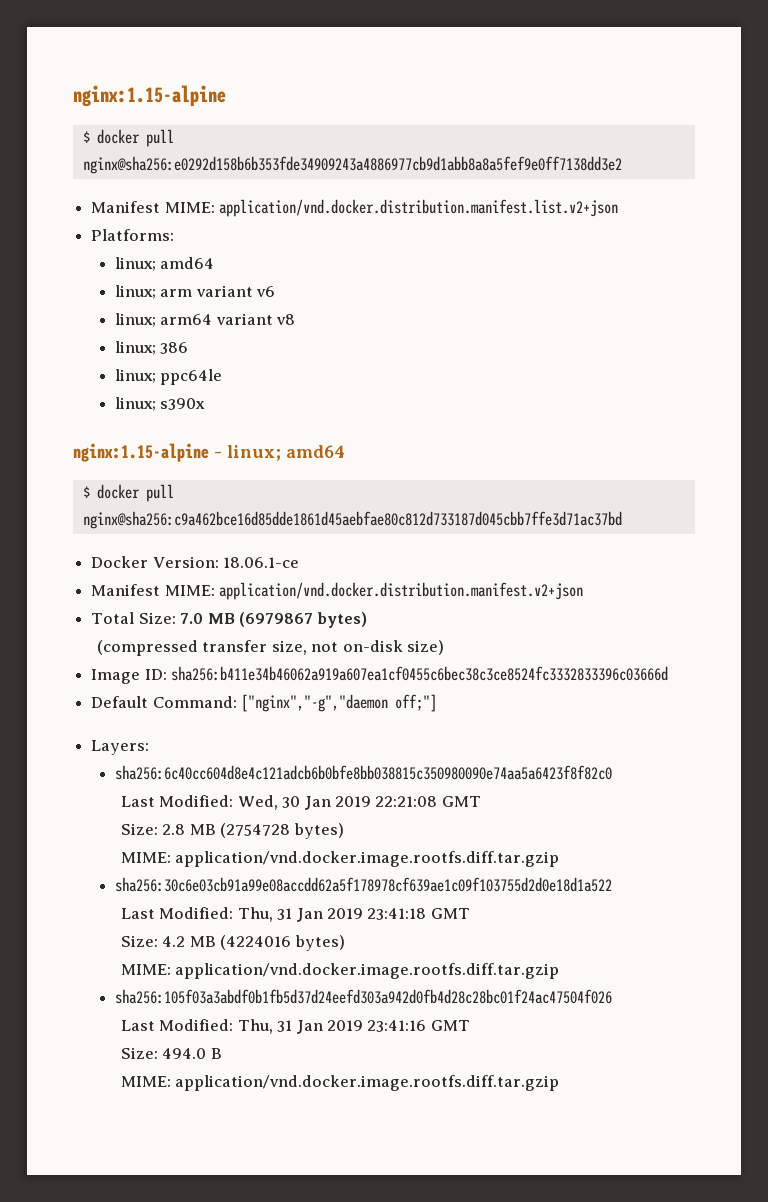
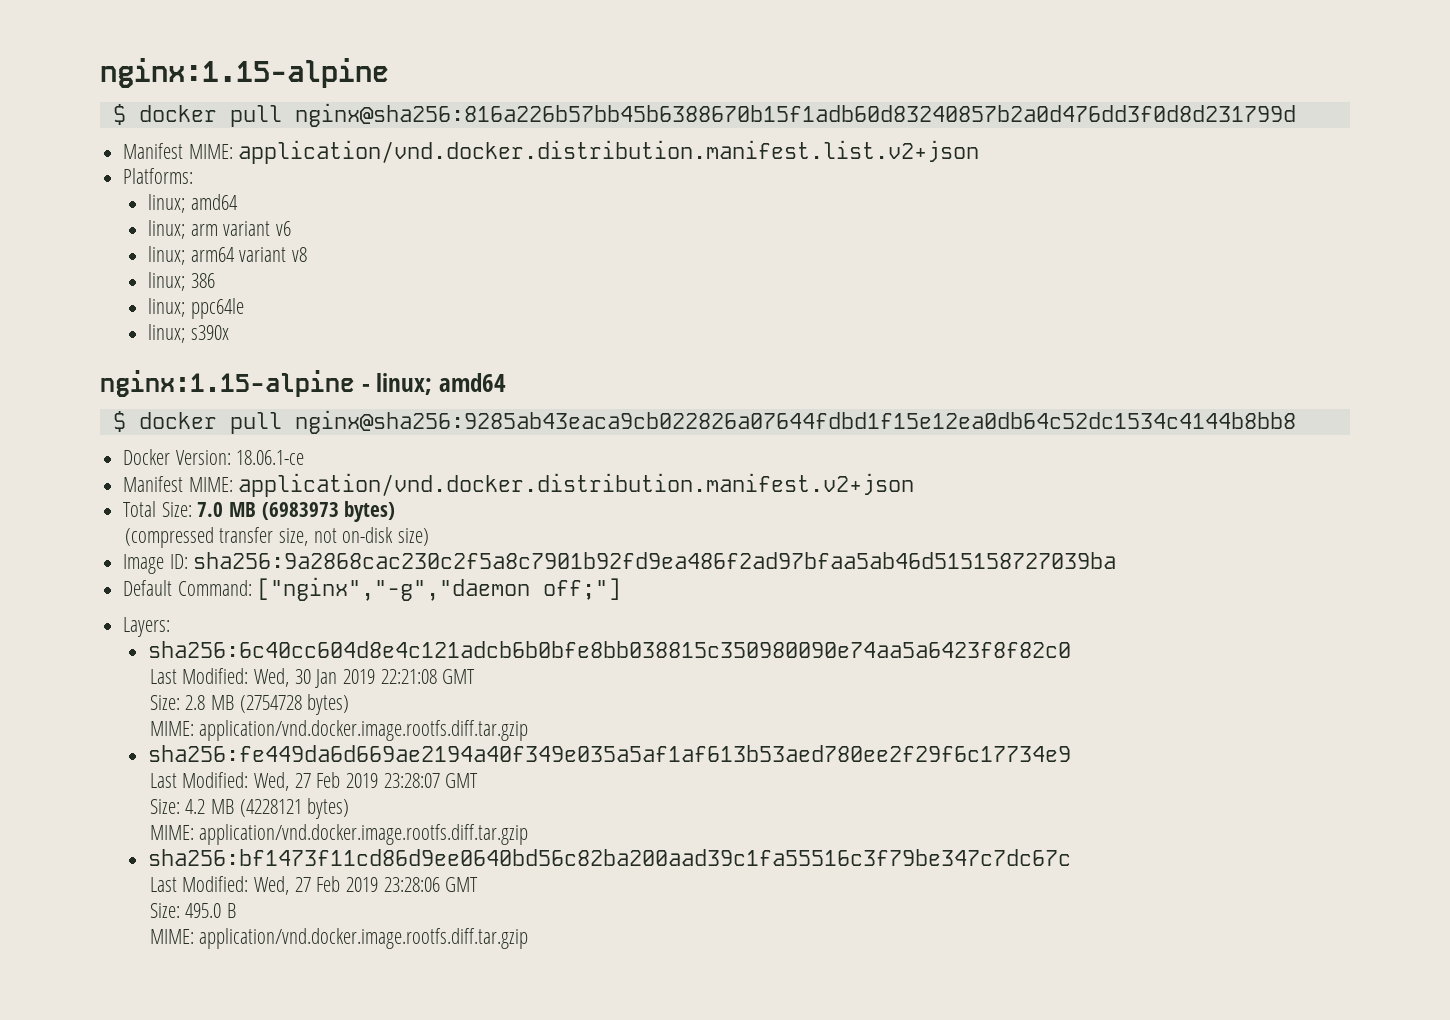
- $ docker pull nginx@sha256:e0292d158b6b353fde34909243a4886977cb9d1abb8a8a5fef9e0ff7138dd3e2
+ $ docker pull nginx@sha256:816a226b57bb45b6388670b15f1adb60d83240857b2a0d476dd3f0d8d231799d
- $ docker pull nginx@sha256:c9a462bce16d85dde1861d45aebfae80c812d733187d045cbb7ffe3d71ac37bd
+ $ docker pull nginx@sha256:9285ab43eaca9cb022826a07644fdbd1f15e12ea0db64c52dc1534c4144b8bb8
- Total Size: 7.0 MB (6979867 bytes)
+ Total Size: 7.0 MB (6983973 bytes)
- Image ID: sha256:b411e34b46062a919a607ea1cf0455c6bec38c3ce8524fc3332833396c03666d
+ Image ID: sha256:9a2868cac230c2f5a8c7901b92fd9ea486f2ad97bfaa5ab46d515158727039ba
- sha256:30c6e03cb91a99e08accdd62a5f178978cf639ae1c09f103755d2d0e18d1a522
- Last Modified: Thu, 31 Jan 2019 23:41:18 GMT
+ sha256:fe449da6d669ae2194a40f349e035a5af1af613b53aed780ee2f29f6c17734e9
+ Last Modified: Wed, 27 Feb 2019 23:28:07 GMT
- Size: 4.2 MB (4224016 bytes)
+ Size: 4.2 MB (4228121 bytes)
  MIME: application/vnd.docker.image.rootfs.diff.tar.gzip
- sha256:105f03a3abdf0b1fb5d37d24eefd303a942d0fb4d28c28bc01f24ac47504f026
- Last Modified: Thu, 31 Jan 2019 23:41:16 GMT
- Size: 494.0 B
+ sha256:bf1473f11cd86d9ee0640bd56c82ba200aad39c1fa55516c3f79be347c7dc67c
+ Last Modified: Wed, 27 Feb 2019 23:28:06 GMT
+ Size: 495.0 B

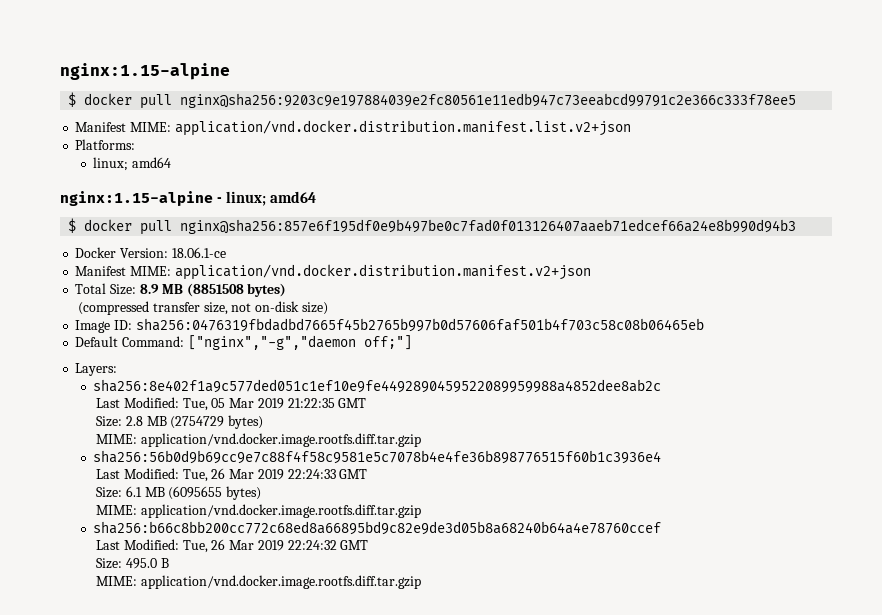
- $ docker pull nginx@sha256:816a226b57bb45b6388670b15f1adb60d83240857b2a0d476dd3f0d8d231799d
+ $ docker pull nginx@sha256:9203c9e197884039e2fc80561e11edb947c73eeabcd99791c2e366c333f78ee5
- linux; arm variant v6
- linux; arm64 variant v8
- linux; 386
- linux; ppc64le
- linux; s390x
- $ docker pull nginx@sha256:9285ab43eaca9cb022826a07644fdbd1f15e12ea0db64c52dc1534c4144b8bb8
+ $ docker pull nginx@sha256:857e6f195df0e9b497be0c7fad0f013126407aaeb71edcef66a24e8b990d94b3
- Total Size: 7.0 MB (6983973 bytes)
+ Total Size: 8.9 MB (8851508 bytes)
- Image ID: sha256:9a2868cac230c2f5a8c7901b92fd9ea486f2ad97bfaa5ab46d515158727039ba
+ Image ID: sha256:0476319fbdadbd7665f45b2765b997b0d57606faf501b4f703c58c08b06465eb
- sha256:6c40cc604d8e4c121adcb6b0bfe8bb038815c350980090e74aa5a6423f8f82c0
- Last Modified: Wed, 30 Jan 2019 22:21:08 GMT
+ sha256:8e402f1a9c577ded051c1ef10e9fe4492890459522089959988a4852dee8ab2c
+ Last Modified: Tue, 05 Mar 2019 21:22:35 GMT
- Size: 2.8 MB (2754728 bytes)
+ Size: 2.8 MB (2754729 bytes)
  MIME: application/vnd.docker.image.rootfs.diff.tar.gzip
- sha256:fe449da6d669ae2194a40f349e035a5af1af613b53aed780ee2f29f6c17734e9
- Last Modified: Wed, 27 Feb 2019 23:28:07 GMT
- Size: 4.2 MB (4228121 bytes)
+ sha256:56b0d9b69cc9e7c88f4f58c9581e5c7078b4e4fe36b898776515f60b1c3936e4
+ Last Modified: Tue, 26 Mar 2019 22:24:33 GMT
+ Size: 6.1 MB (6095655 bytes)
  MIME: application/vnd.docker.image.rootfs.diff.tar.gzip
- sha256:bf1473f11cd86d9ee0640bd56c82ba200aad39c1fa55516c3f79be347c7dc67c
- Last Modified: Wed, 27 Feb 2019 23:28:06 GMT
+ sha256:b66c8bb200cc772c68ed8a66895bd9c82e9de3d05b8a68240b64a4e78760ccef
+ Last Modified: Tue, 26 Mar 2019 22:24:32 GMT

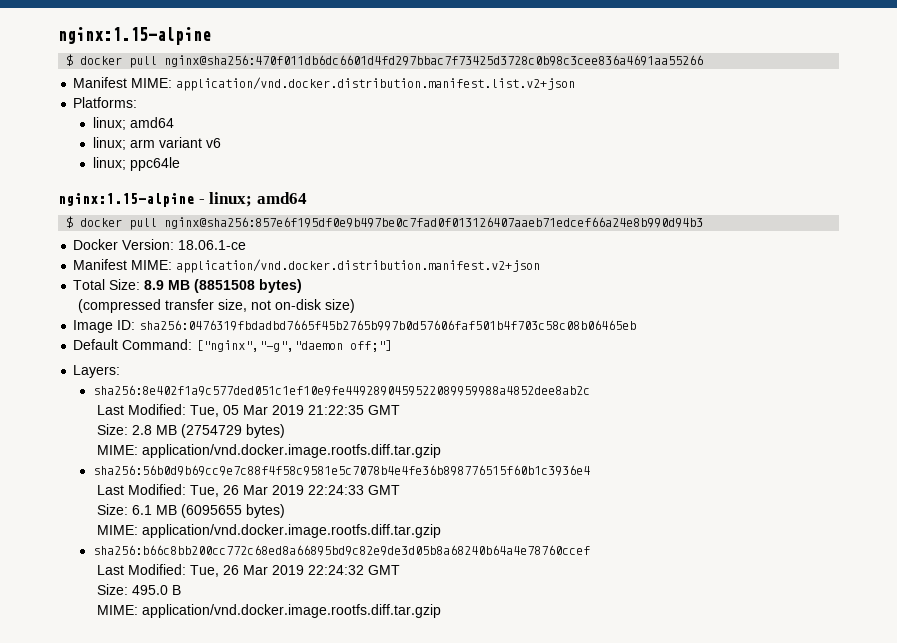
- $ docker pull nginx@sha256:9203c9e197884039e2fc80561e11edb947c73eeabcd99791c2e366c333f78ee5
+ $ docker pull nginx@sha256:470f011db6dc6601d4fd297bbac7f73425d3728c0b98c3cee836a4691aa55266
+ linux; arm variant v6
+ linux; ppc64le

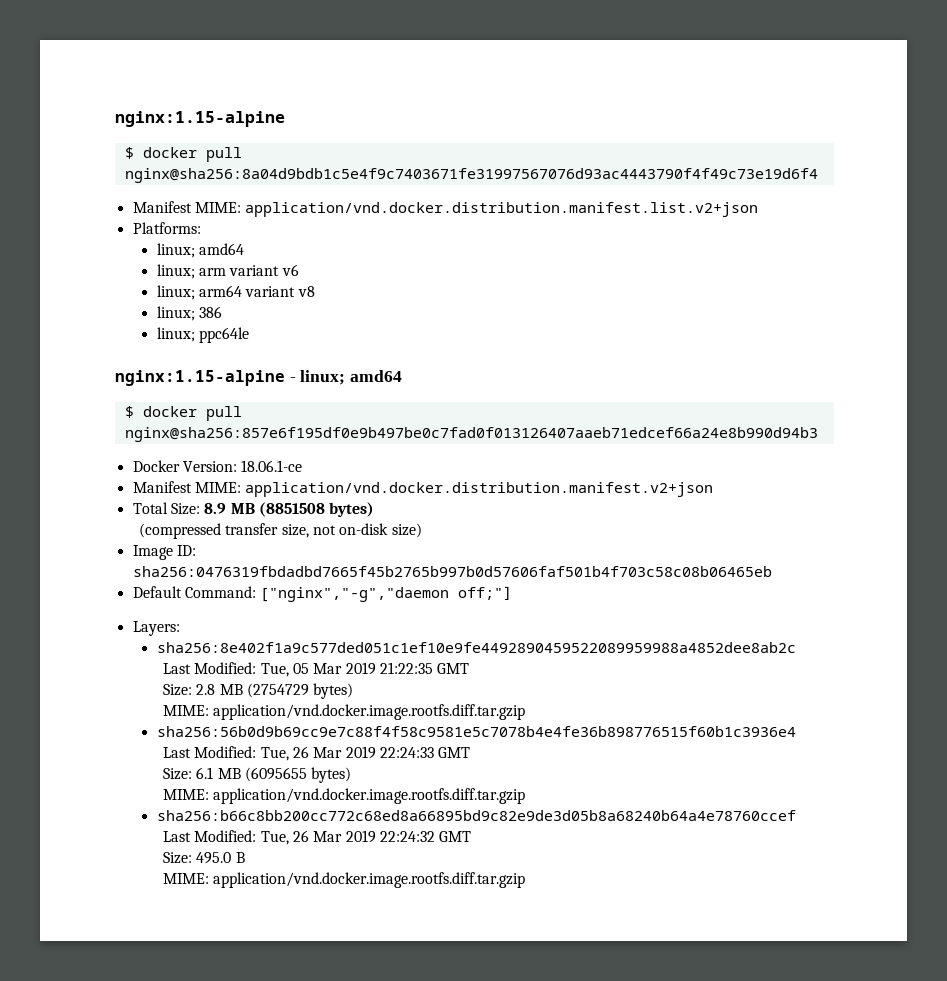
- $ docker pull nginx@sha256:470f011db6dc6601d4fd297bbac7f73425d3728c0b98c3cee836a4691aa55266
+ $ docker pull nginx@sha256:8a04d9bdb1c5e4f9c7403671fe31997567076d93ac4443790f4f49c73e19d6f4
+ linux; arm64 variant v8
+ linux; 386

